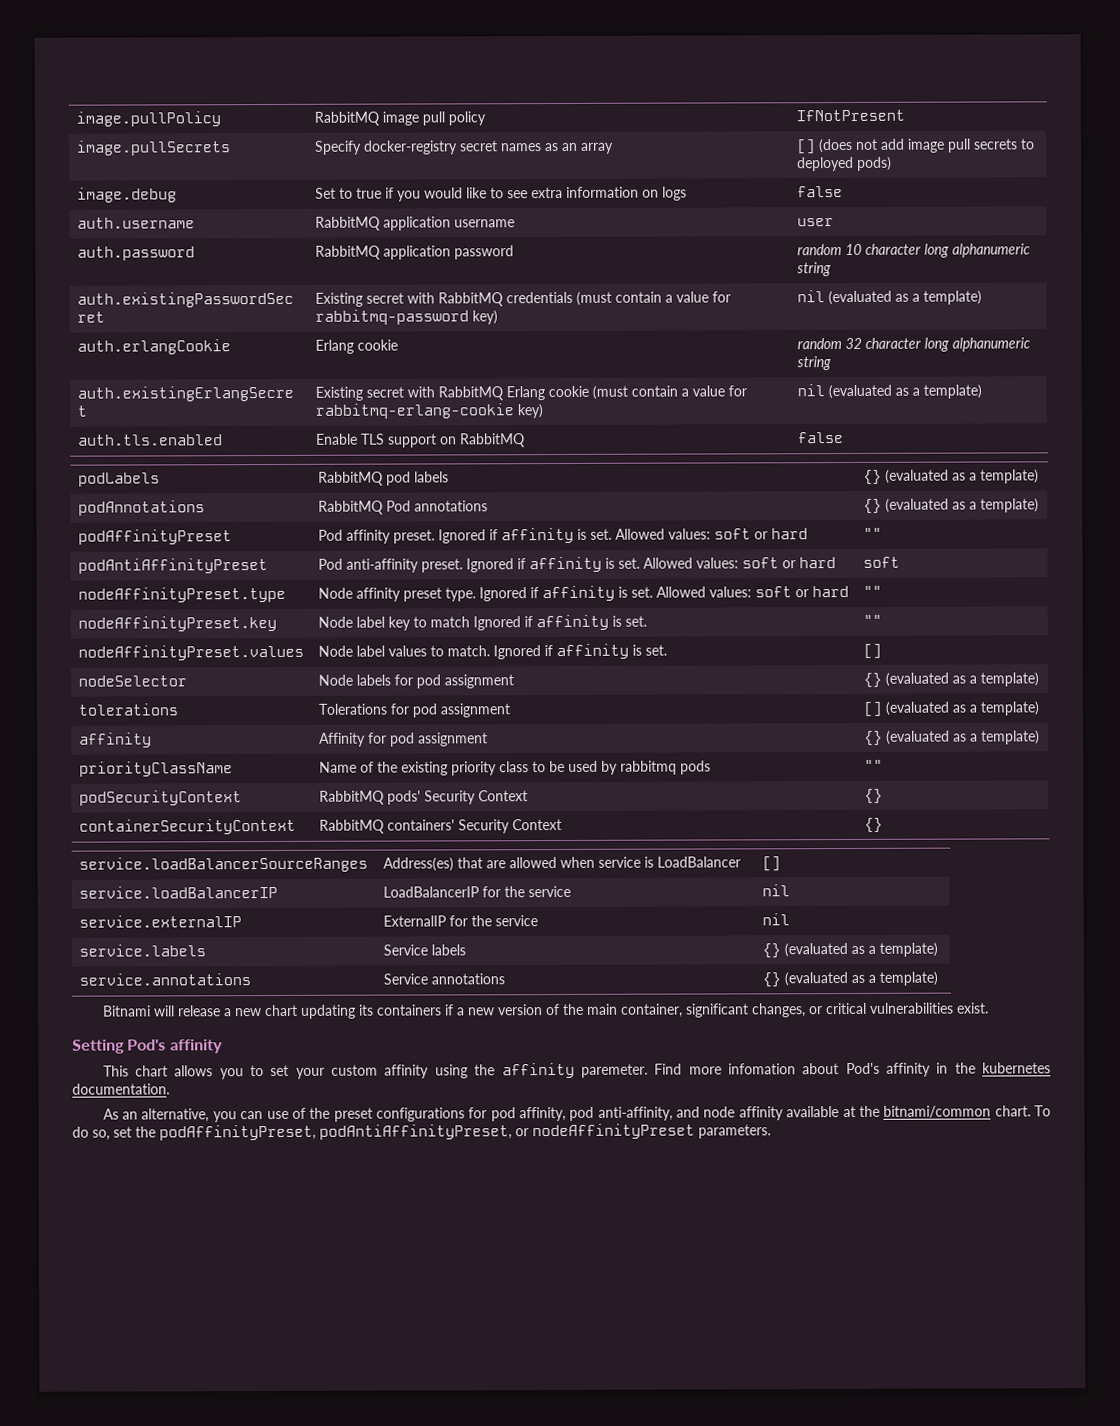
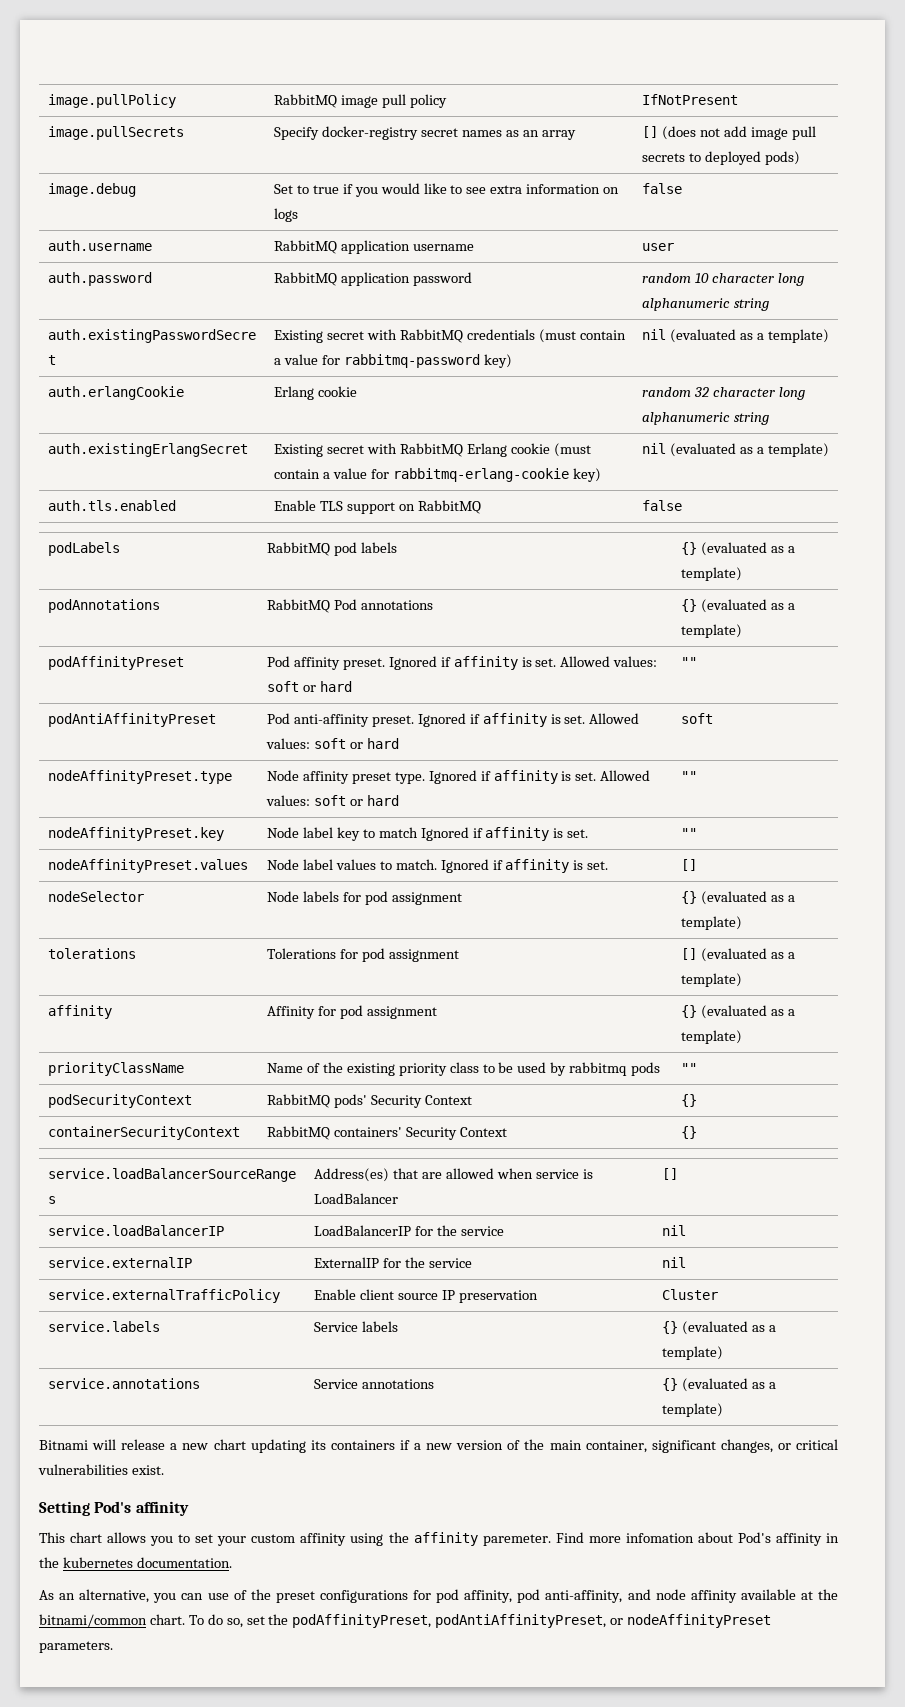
+ service.externalTrafficPolicy | Enable client source IP preservation | Cluster

